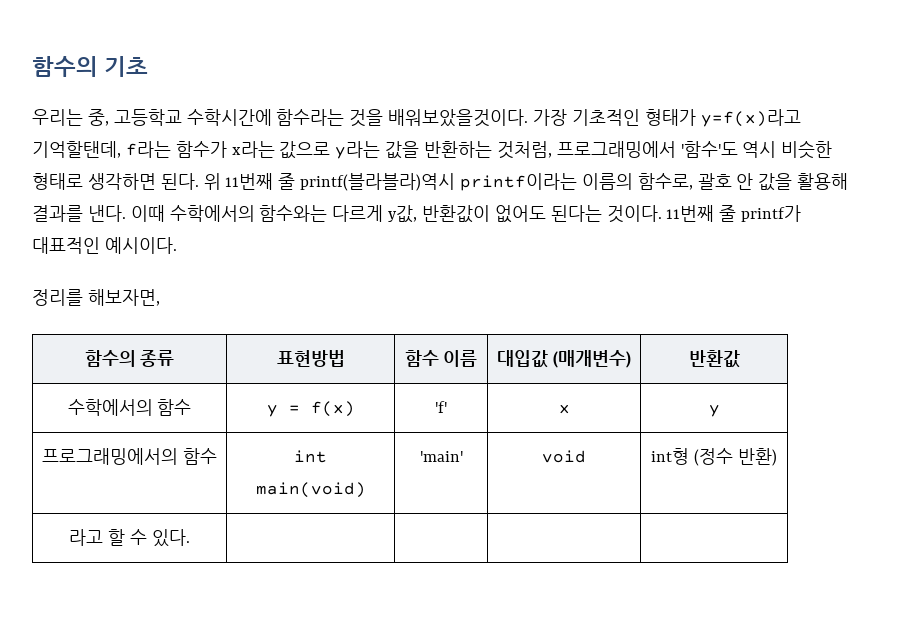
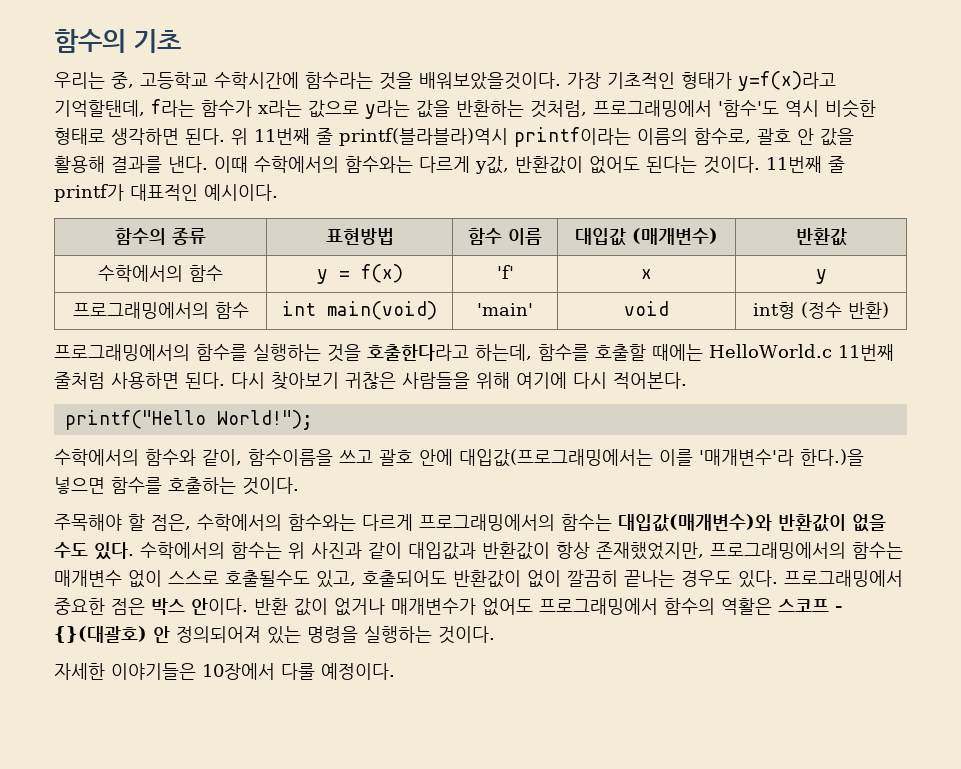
- 정리를 해보자면,
- 라고 할 수 있다. | | | |
+ 프로그래밍에서의 함수를 실행하는 것을 호출한다라고 하는데, 함수를 호출할 때에는 HelloWorld.c 11번째 줄처럼 사용하면 된다. 다시 찾아보기 귀찮은 사람들을 위해 여기에 다시 적어본다.
+ printf("Hello World!");
+ 수학에서의 함수와 같이, 함수이름을 쓰고 괄호 안에 대입값(프로그래밍에서는 이를 '매개변수'라 한다.)을 넣으면 함수를 호출하는 것이다.
+ 주목해야 할 점은, 수학에서의 함수와는 다르게 프로그래밍에서의 함수는 대입값(매개변수)와 반환값이 없을 수도 있다. 수학에서의 함수는 위 사진과 같이 대입값과 반환값이 항상 존재했었지만, 프로그래밍에서의 함수는 매개변수 없이 스스로 호출될수도 있고, 호출되어도 반환값이 없이 깔끔히 끝나는 경우도 있다. 프로그래밍에서 중요한 점은 박스 안이다. 반환 값이 없거나 매개변수가 없어도 프로그래밍에서 함수의 역활은 스코프 - {}(대괄호) 안 정의되어져 있는 명령을 실행하는 것이다.
+ 자세한 이야기들은 10장에서 다룰 예정이다.

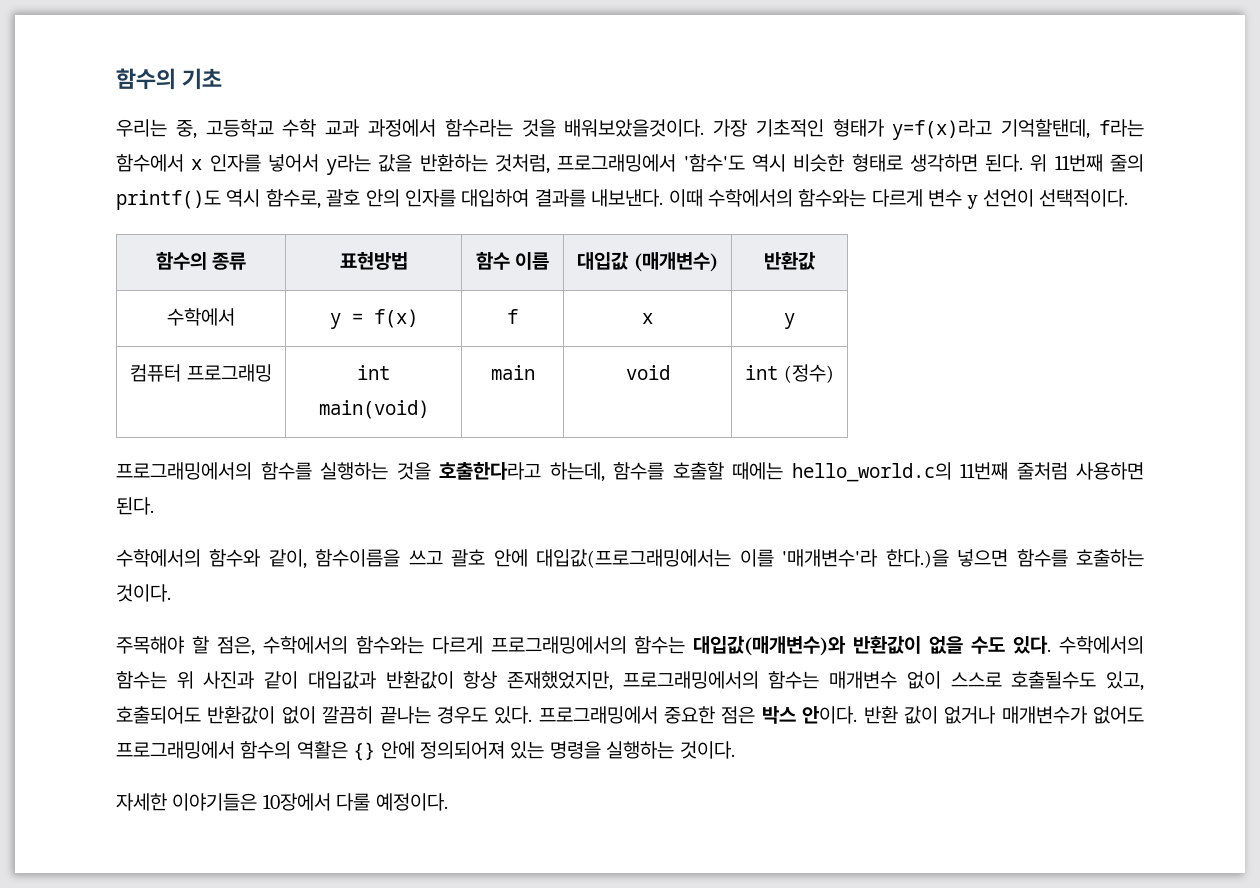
- 우리는 중, 고등학교 수학시간에 함수라는 것을 배워보았을것이다.
+ 우리는 중, 고등학교 수학 교과 과정에서 함수라는 것을 배워보았을것이다.
- 가장 기초적인 형태가 y=f(x)라고 기억할탠데, f라는 함수가 x라는 값으로 y라는 값을 반환하는 것처럼, 프로그래밍에서 '함수'도 역시 비슷한 형태로 생각하면 된다.
+ 가장 기초적인 형태가 y=f(x)라고 기억할탠데, f라는 함수에서 x 인자를 넣어서 y라는 값을 반환하는 것처럼, 프로그래밍에서 '함수'도 역시 비슷한 형태로 생각하면 된다.
- 위 11번째 줄 printf(블라블라)역시 printf이라는 이름의 함수로, 괄호 안 값을 활용해 결과를 낸다. 이때 수학에서의 함수와는 다르게 y값, 반환값이 없어도 된다는 것이다. 11번째 줄 printf가 대표적인 예시이다.
+ 위 11번째 줄의 printf()도 역시 함수로, 괄호 안의 인자를 대입하여 결과를 내보낸다. 이때 수학에서의 함수와는 다르게 변수 y 선언이 선택적이다.
- 수학에서의 함수 | y = f(x) | 'f' | x | y
+ 수학에서 | y = f(x) | f | x | y
- 프로그래밍에서의 함수 | int main(void) | 'main' | void | int형 (정수 반환)
+ 컴퓨터 프로그래밍 | int main(void) | main | void | int (정수)
- 프로그래밍에서의 함수를 실행하는 것을 호출한다라고 하는데, 함수를 호출할 때에는 HelloWorld.c 11번째 줄처럼 사용하면 된다. 다시 찾아보기 귀찮은 사람들을 위해 여기에 다시 적어본다.
- printf("Hello World!");
+ 프로그래밍에서의 함수를 실행하는 것을 호출한다라고 하는데, 함수를 호출할 때에는 hello_world.c의 11번째 줄처럼 사용하면 된다.
- 반환 값이 없거나 매개변수가 없어도 프로그래밍에서 함수의 역활은 스코프 - {}(대괄호) 안 정의되어져 있는 명령을 실행하는 것이다.
+ 반환 값이 없거나 매개변수가 없어도 프로그래밍에서 함수의 역활은 {} 안에 정의되어져 있는 명령을 실행하는 것이다.

